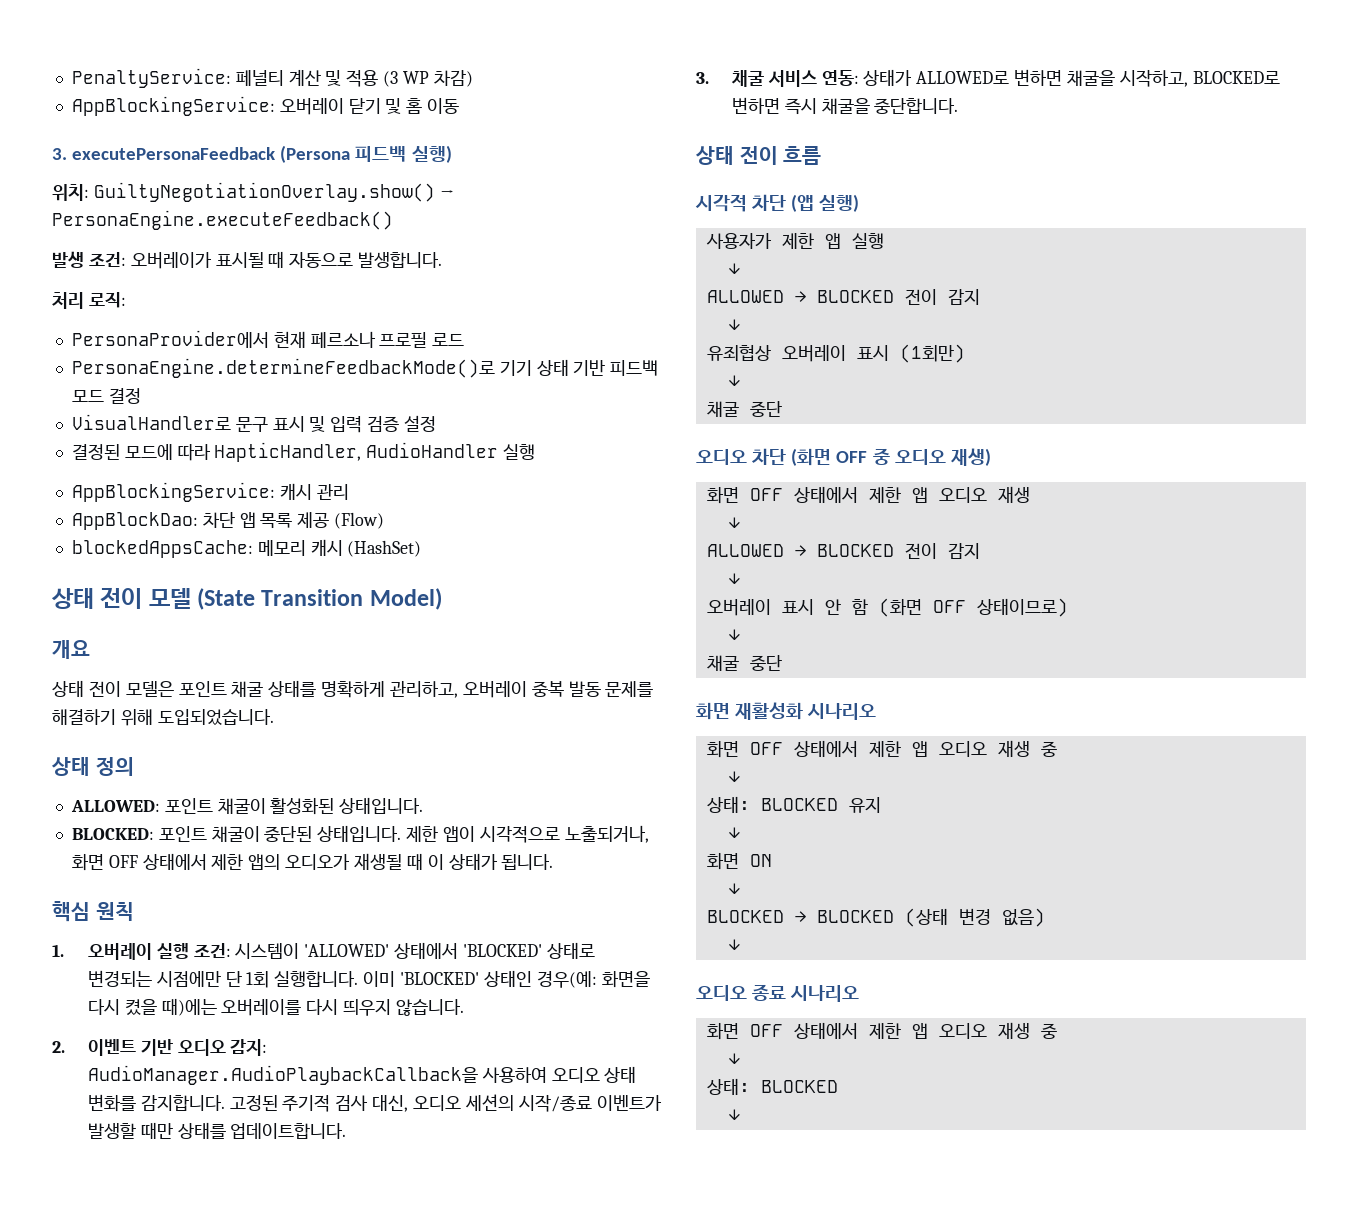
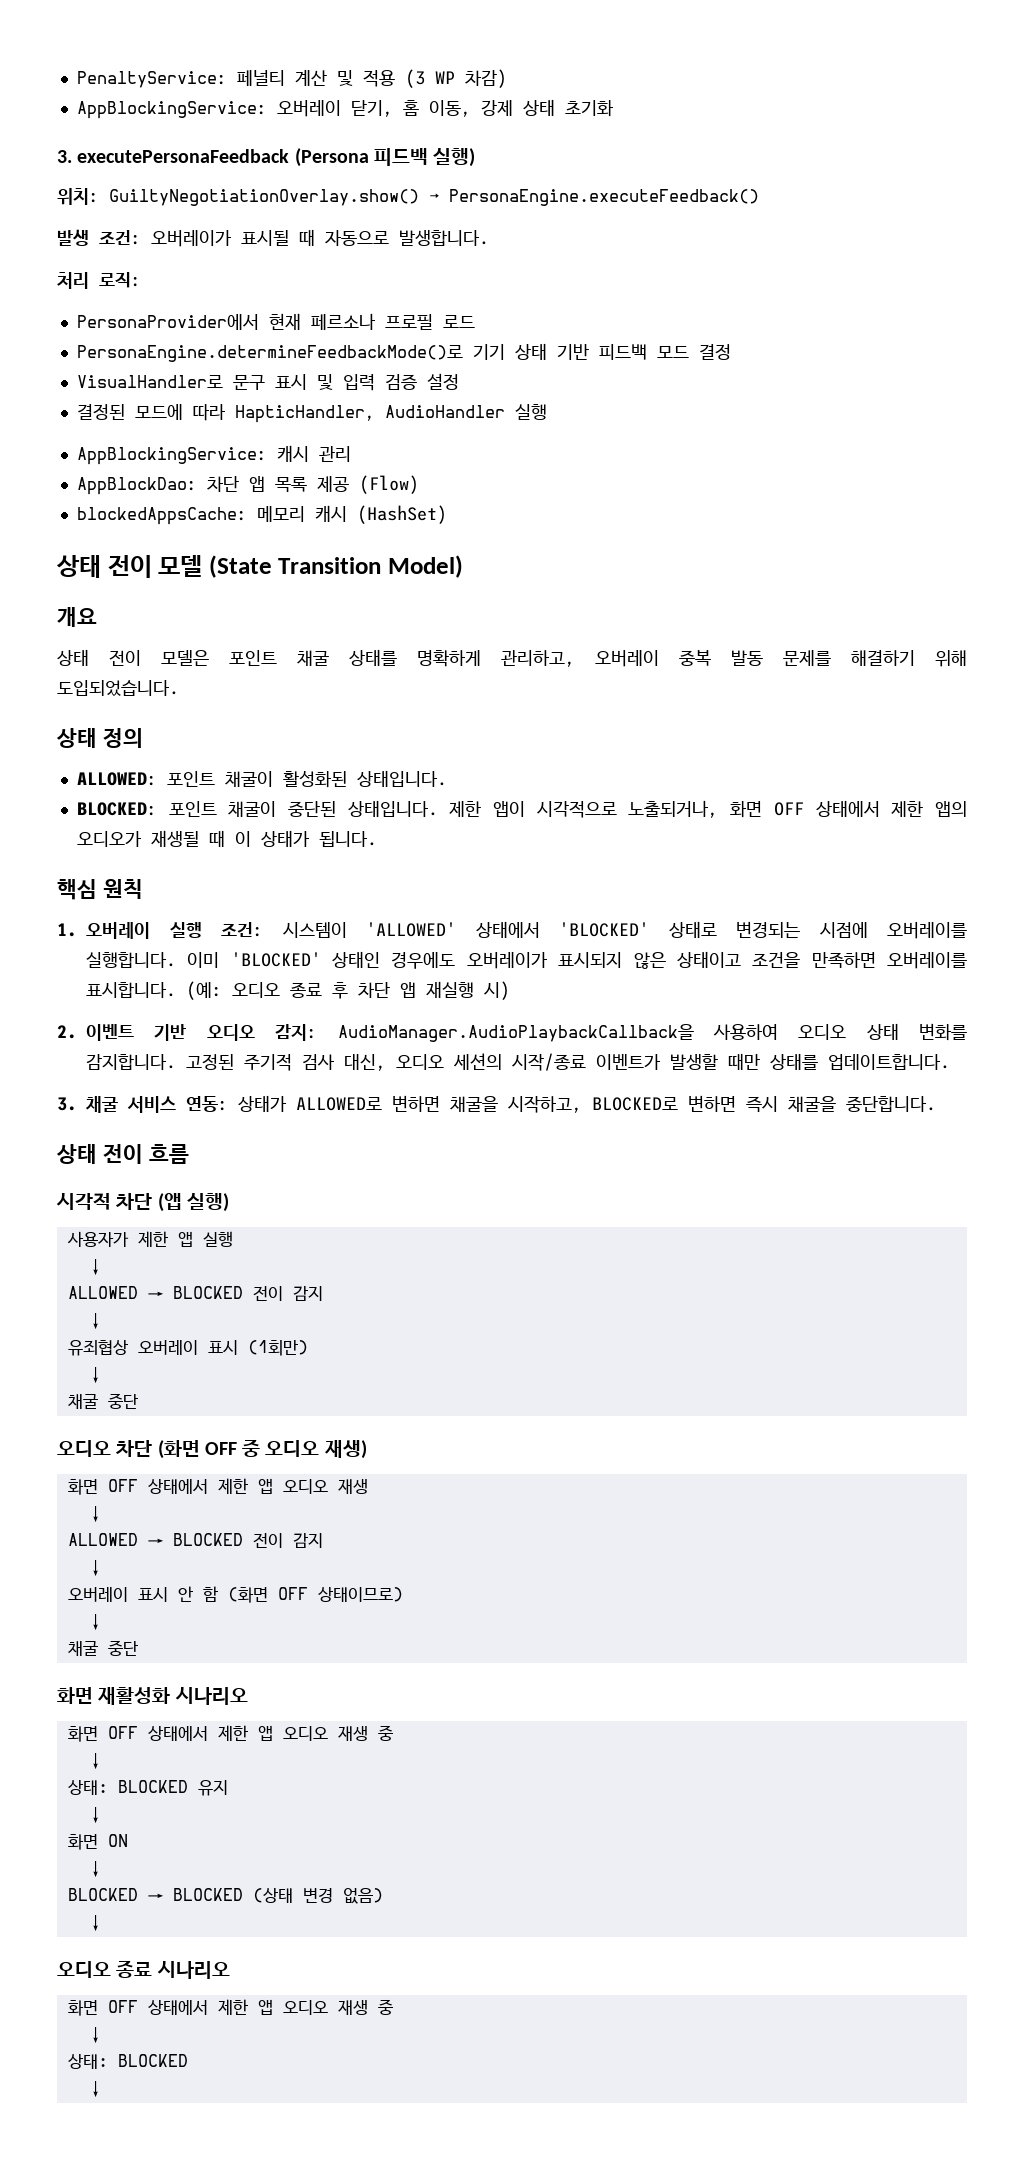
- AppBlockingService: 오버레이 닫기 및 홈 이동
+ AppBlockingService: 오버레이 닫기, 홈 이동, 강제 상태 초기화
- 1. 오버레이 실행 조건: 시스템이 'ALLOWED' 상태에서 'BLOCKED' 상태로 변경되는 시점에만 단 1회 실행합니다.
+ 1. 오버레이 실행 조건: 시스템이 'ALLOWED' 상태에서 'BLOCKED' 상태로 변경되는 시점에 오버레이를 실행합니다.
- 이미 'BLOCKED' 상태인 경우(예: 화면을 다시 켰을 때)에는 오버레이를 다시 띄우지 않습니다.
+ 이미 'BLOCKED' 상태인 경우에도 오버레이가 표시되지 않은 상태이고 조건을 만족하면 오버레이를 표시합니다. (예: 오디오 종료 후 차단 앱 재실행 시)

